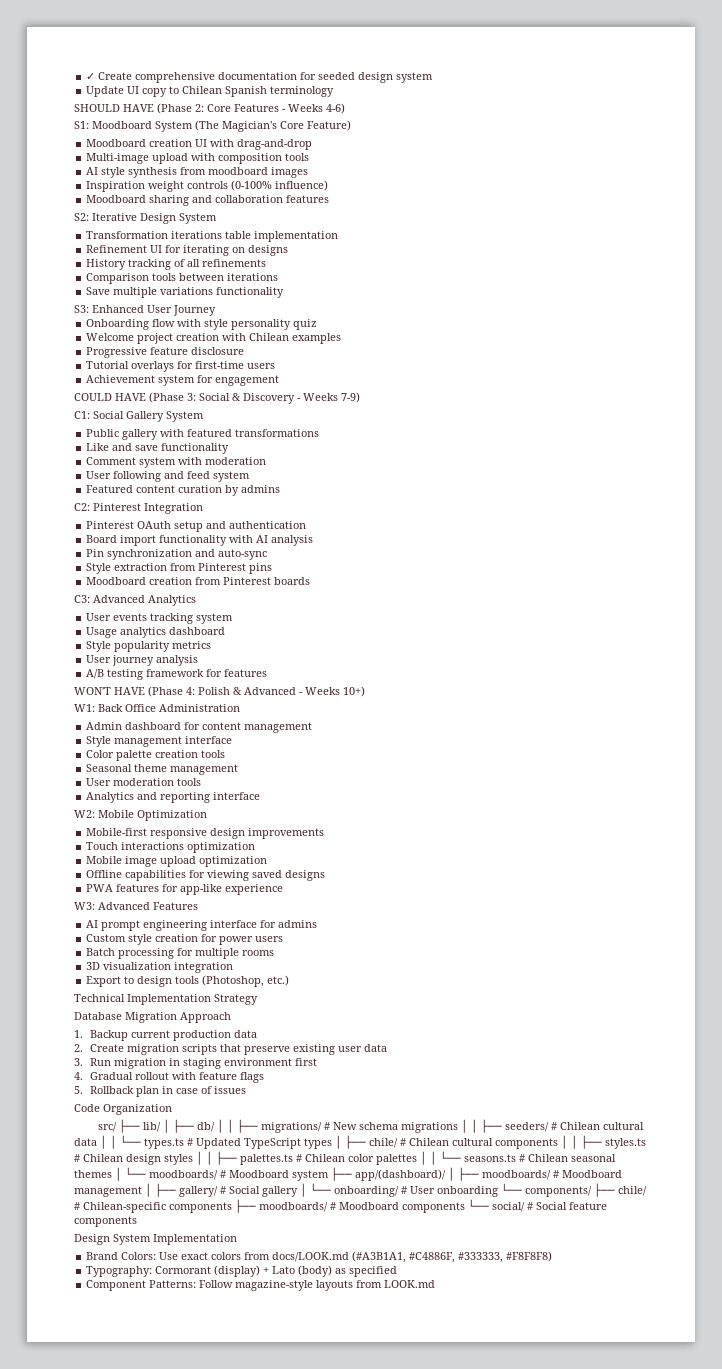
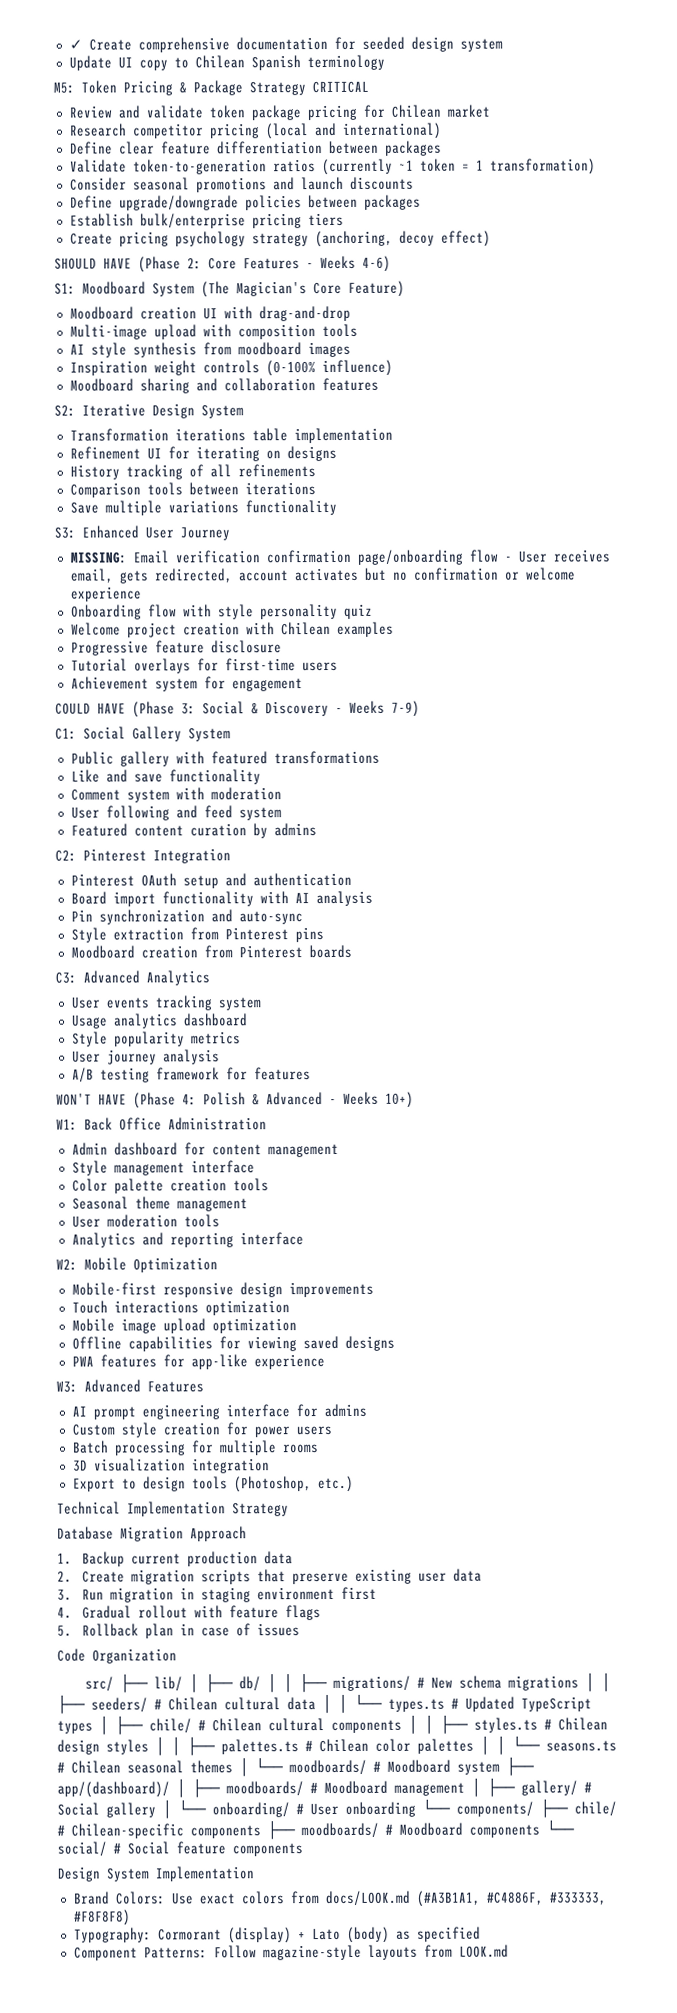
+ M5: Token Pricing & Package Strategy CRITICAL
+ Review and validate token package pricing for Chilean market
+ Research competitor pricing (local and international)
+ Define clear feature differentiation between packages
+ Validate token-to-generation ratios (currently ~1 token = 1 transformation)
+ Consider seasonal promotions and launch discounts
+ Define upgrade/downgrade policies between packages
+ Establish bulk/enterprise pricing tiers
+ Create pricing psychology strategy (anchoring, decoy effect)
+ MISSING: Email verification confirmation page/onboarding flow - User receives email, gets redirected, account activates but no confirmation or welcome experience

